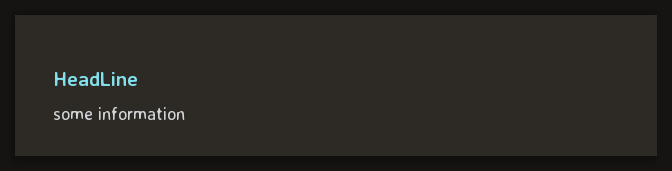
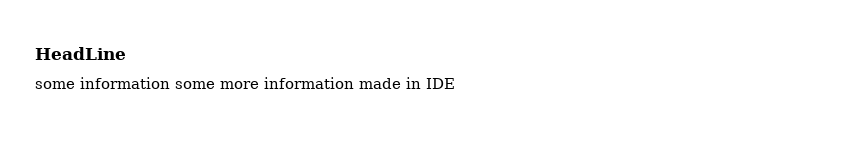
- some information
+ some information some more information made in IDE

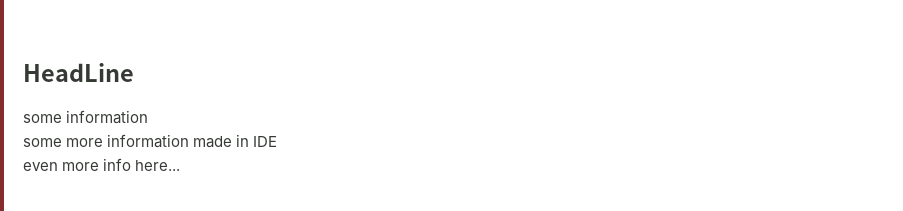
- some information some more information made in IDE
+ some information
+ some more information made in IDE
+ even more info here...

